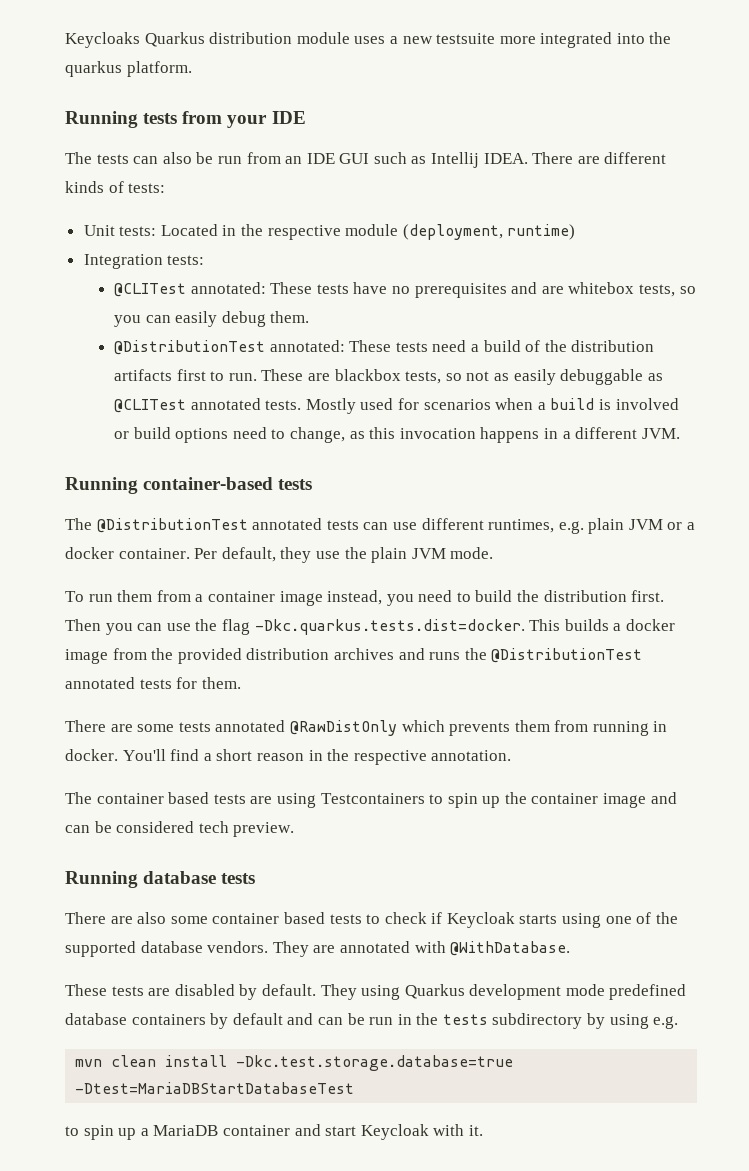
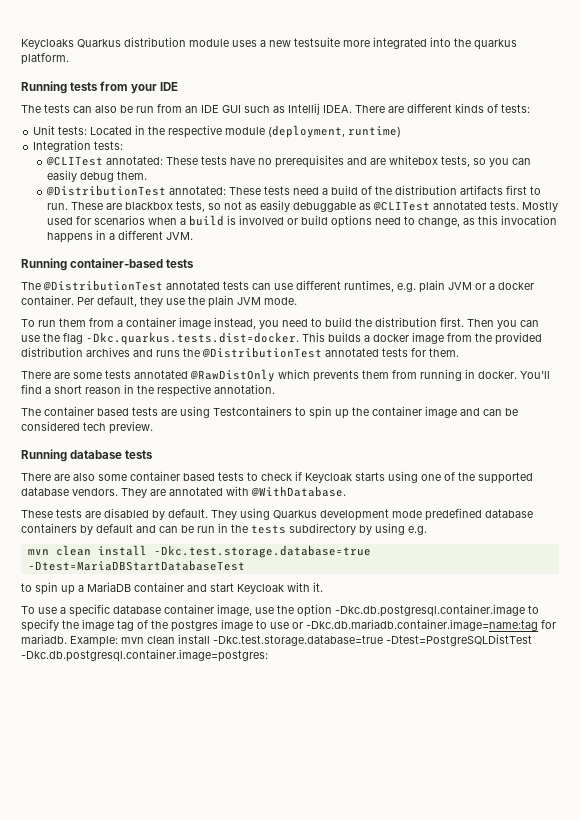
+ To use a specific database container image, use the option -Dkc.db.postgresql.container.image to specify the image tag of the postgres image to use or -Dkc.db.mariadb.container.image=name:tag for mariadb. Example: mvn clean install -Dkc.test.storage.database=true -Dtest=PostgreSQLDistTest -Dkc.db.postgresql.container.image=postgres:

